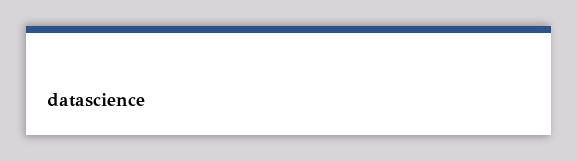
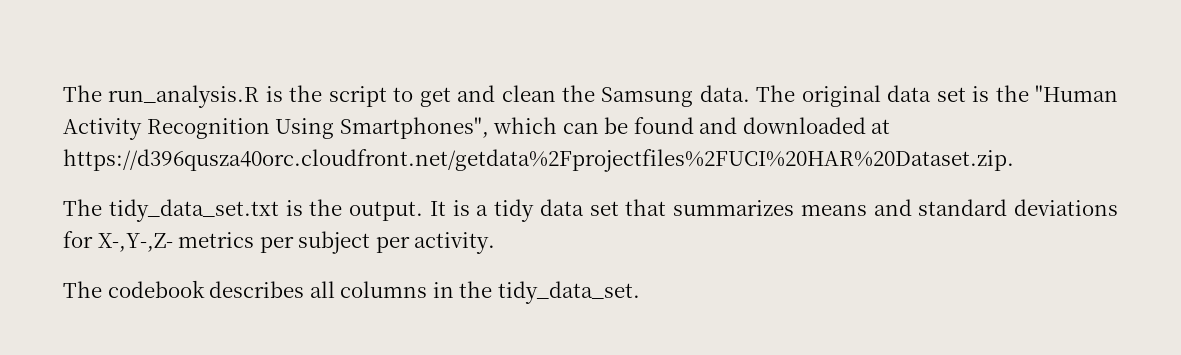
- datascience
+ The run_analysis.R is the script to get and clean the Samsung data. The original data set is the "Human Activity Recognition Using Smartphones", which can be found and downloaded at https://d396qusza40orc.cloudfront.net/getdata%2Fprojectfiles%2FUCI%20HAR%20Dataset.zip.
+ The tidy_data_set.txt is the output. It is a tidy data set that summarizes means and standard deviations for X-,Y-,Z- metrics per subject per activity.
+ The codebook describes all columns in the tidy_data_set.

